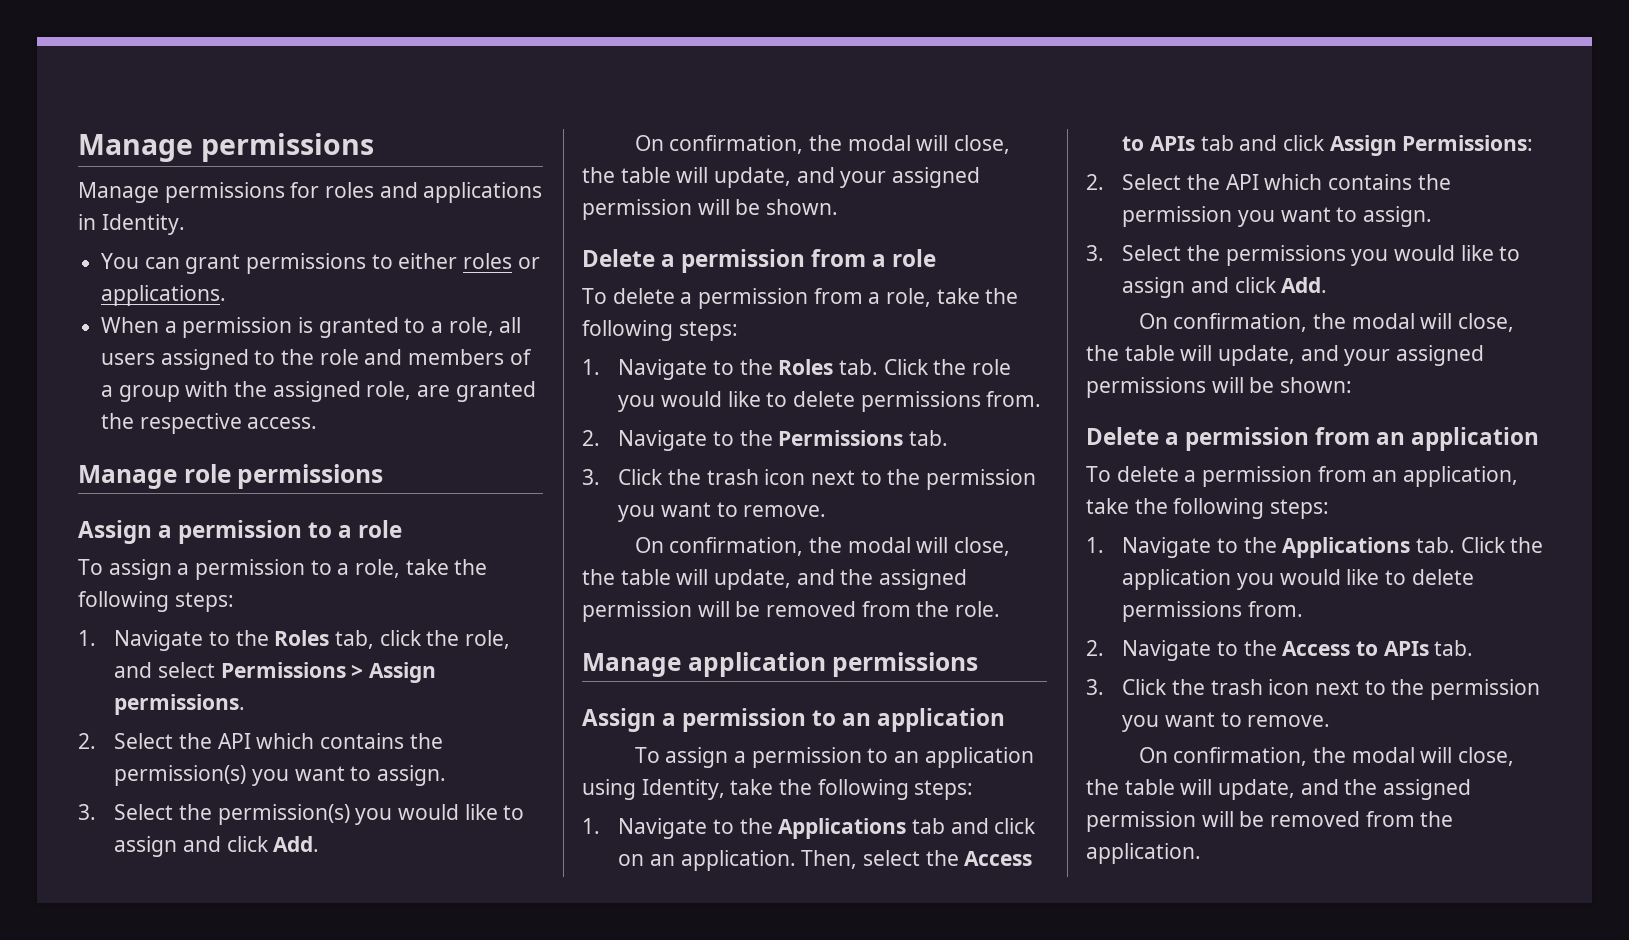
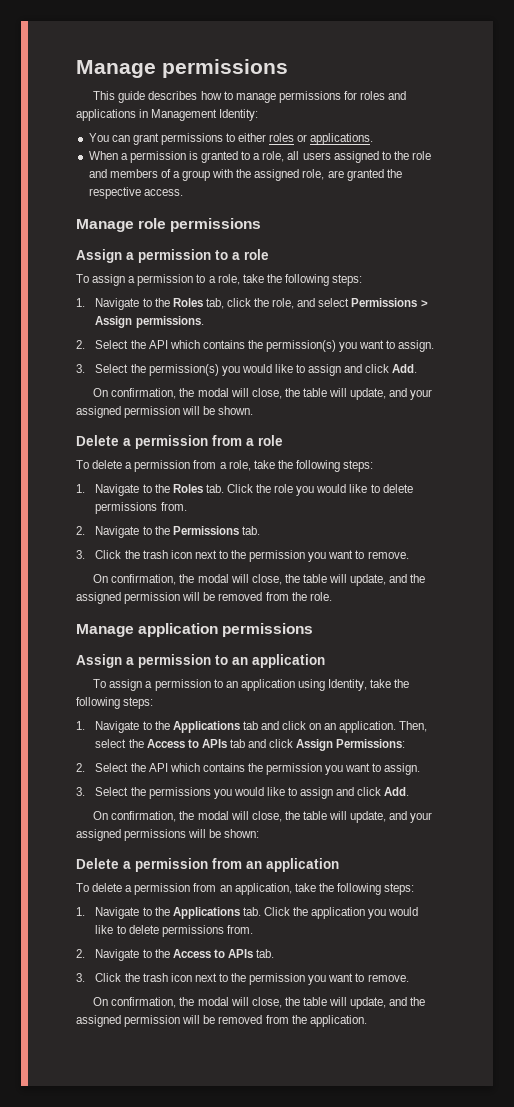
- Manage permissions for roles and applications in Identity.
+ This guide describes how to manage permissions for roles and applications in Management Identity:

